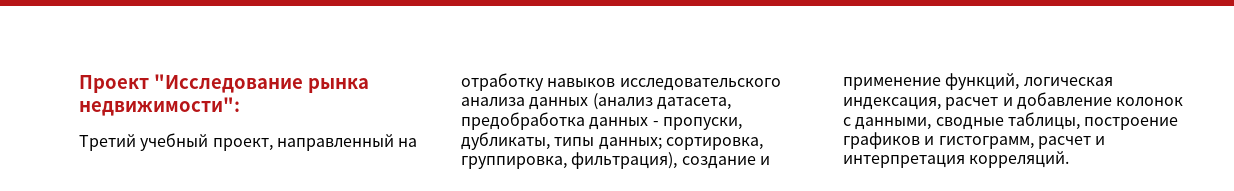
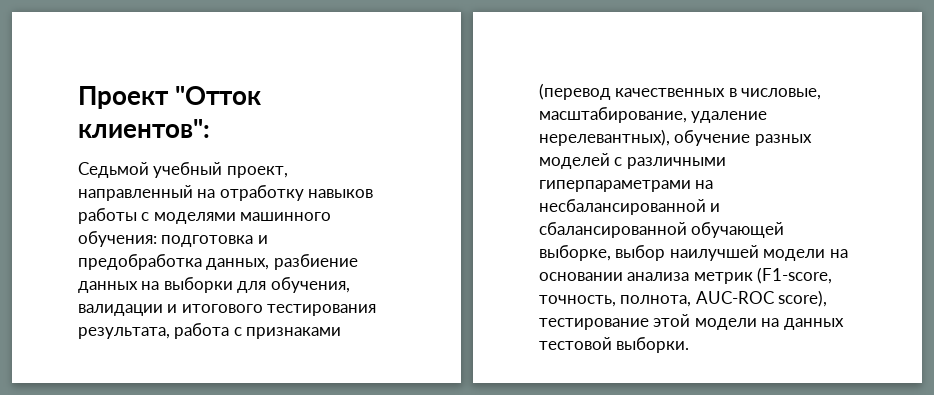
- Проект "Исследование рынка недвижимости":
- Третий учебный проект, направленный на отработку навыков исследовательского анализа данных (анализ датасета, предобработка данных - пропуски, дубликаты, типы данных; сортировка, группировка, фильтрация), создание и применение функций, логическая индексация, расчет и добавление колонок с данными, сводные таблицы, построение графиков и гистограмм, расчет и интерпретация корреляций.
+ Проект "Отток клиентов":
+ Седьмой учебный проект, направленный на отработку навыков работы с моделями машинного обучения: подготовка и предобработка данных, разбиение данных на выборки для обучения, валидации и итогового тестирования результата, работа с признаками (перевод качественных в числовые, масштабирование, удаление нерелевантных), обучение разных моделей с различными гиперпараметрами на несбалансированной и сбалансированной обучающей выборке, выбор наилучшей модели на основании анализа метрик (F1-score, точность, полнота, AUC-ROC score), тестирование этой модели на данных тестовой выборки.

